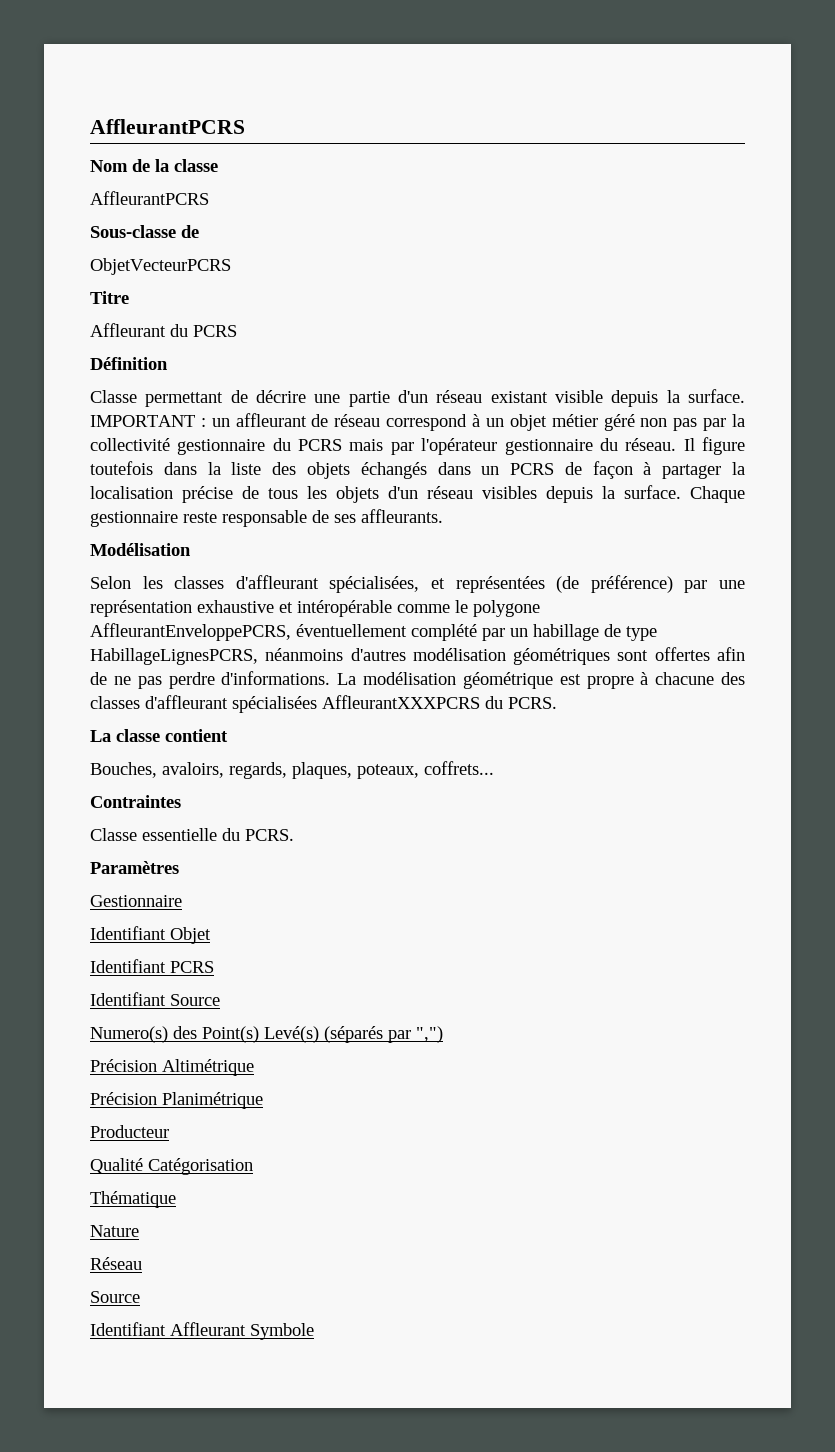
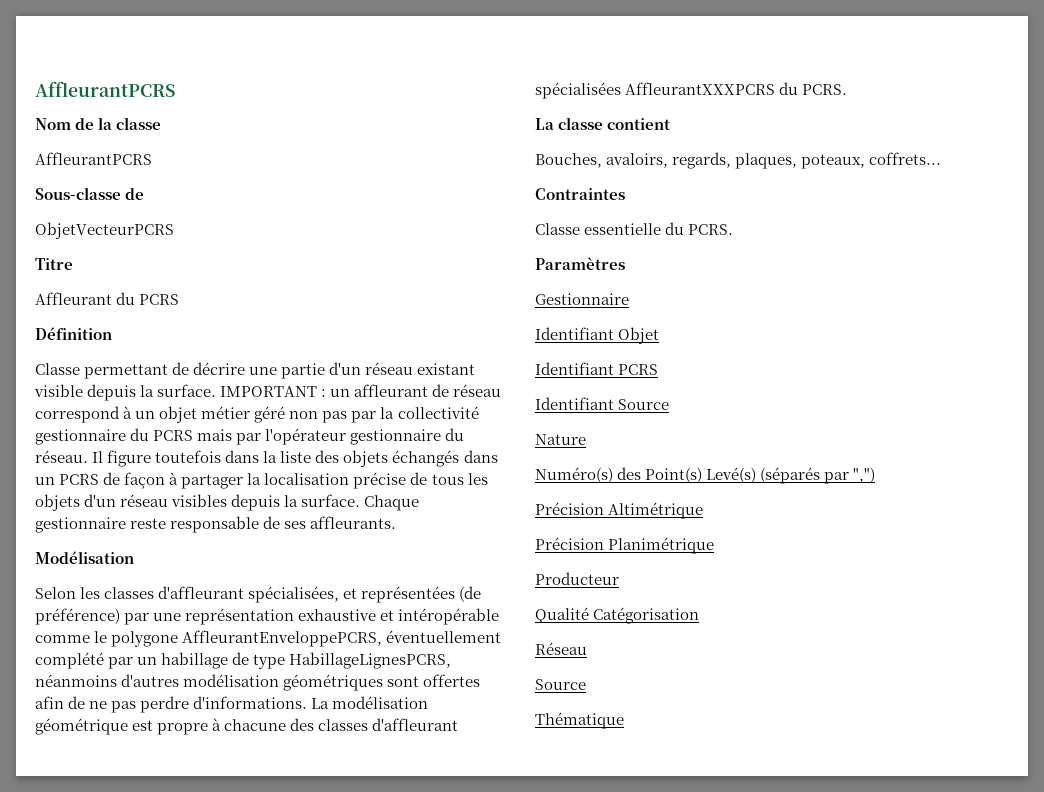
- Numero(s) des Point(s) Levé(s) (séparés par ",")
+ Nature
+ Numéro(s) des Point(s) Levé(s) (séparés par ",")
- Thématique
- Nature
- Identifiant Affleurant Symbole
+ Thématique

